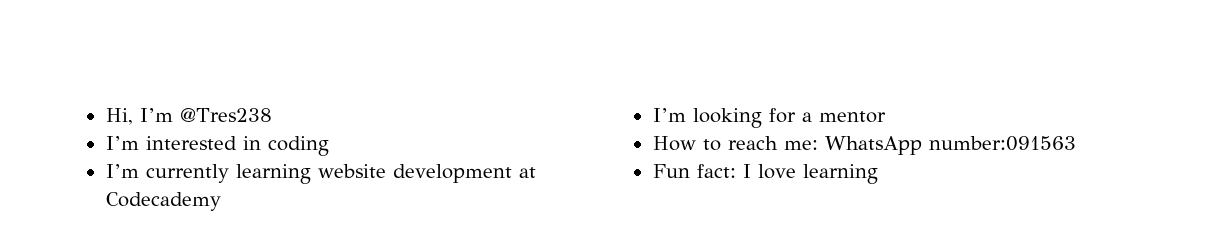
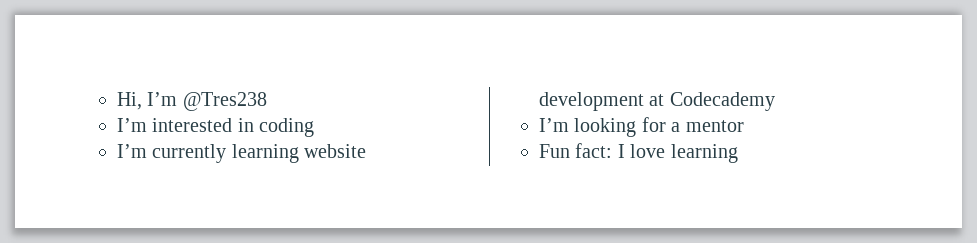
- How to reach me: WhatsApp number:091563

